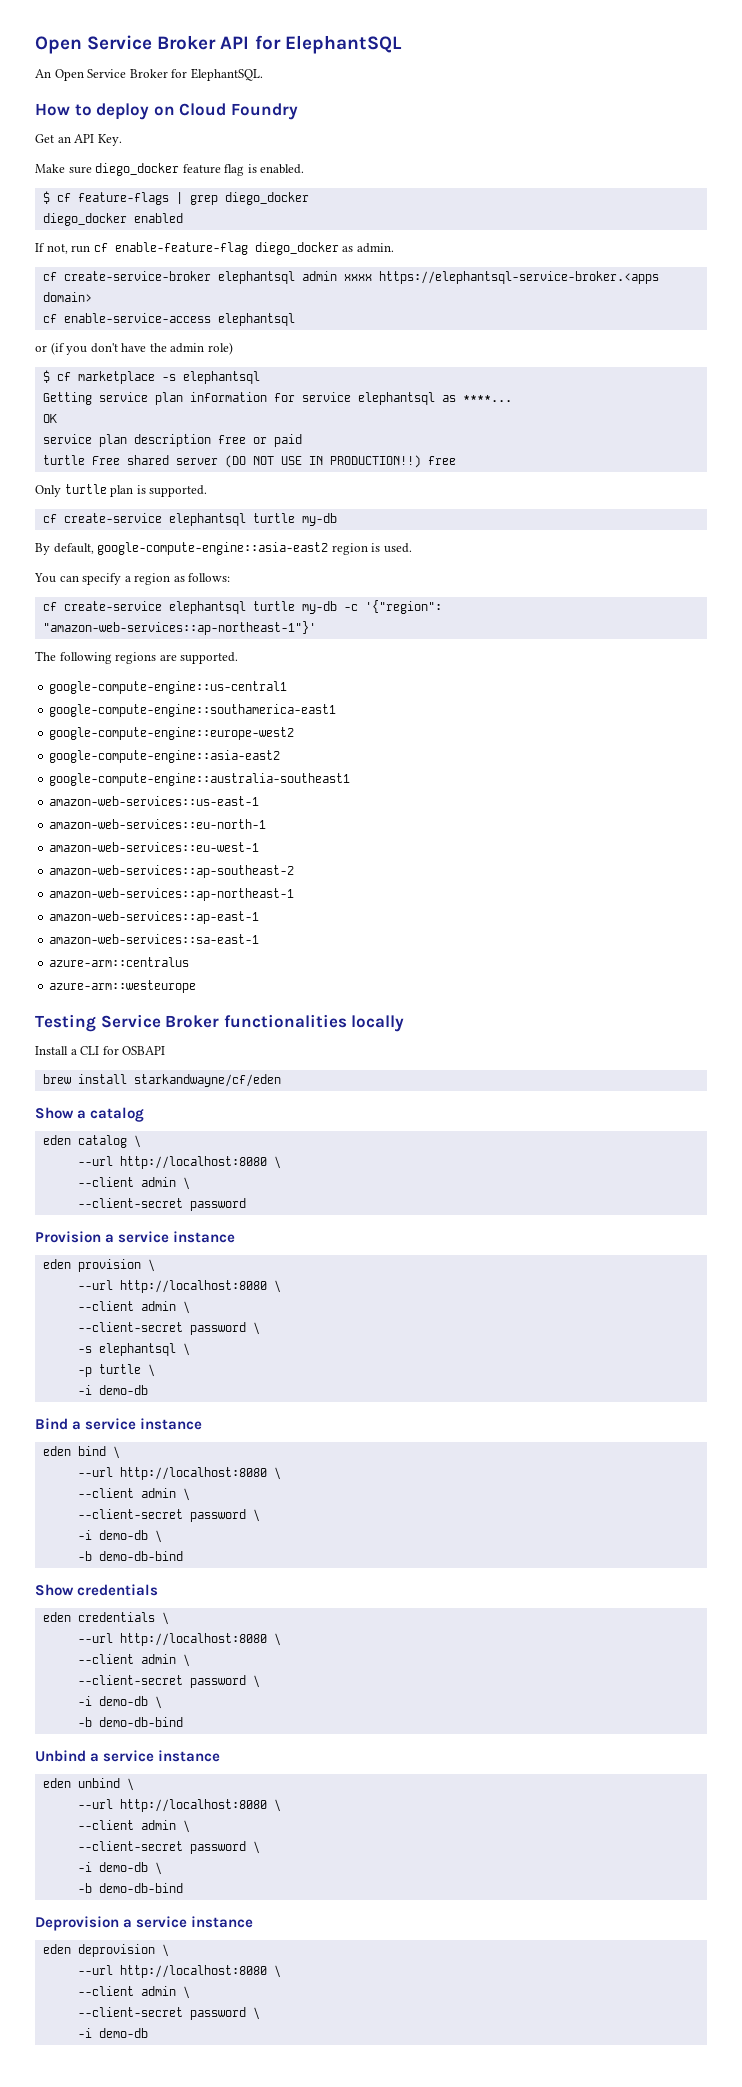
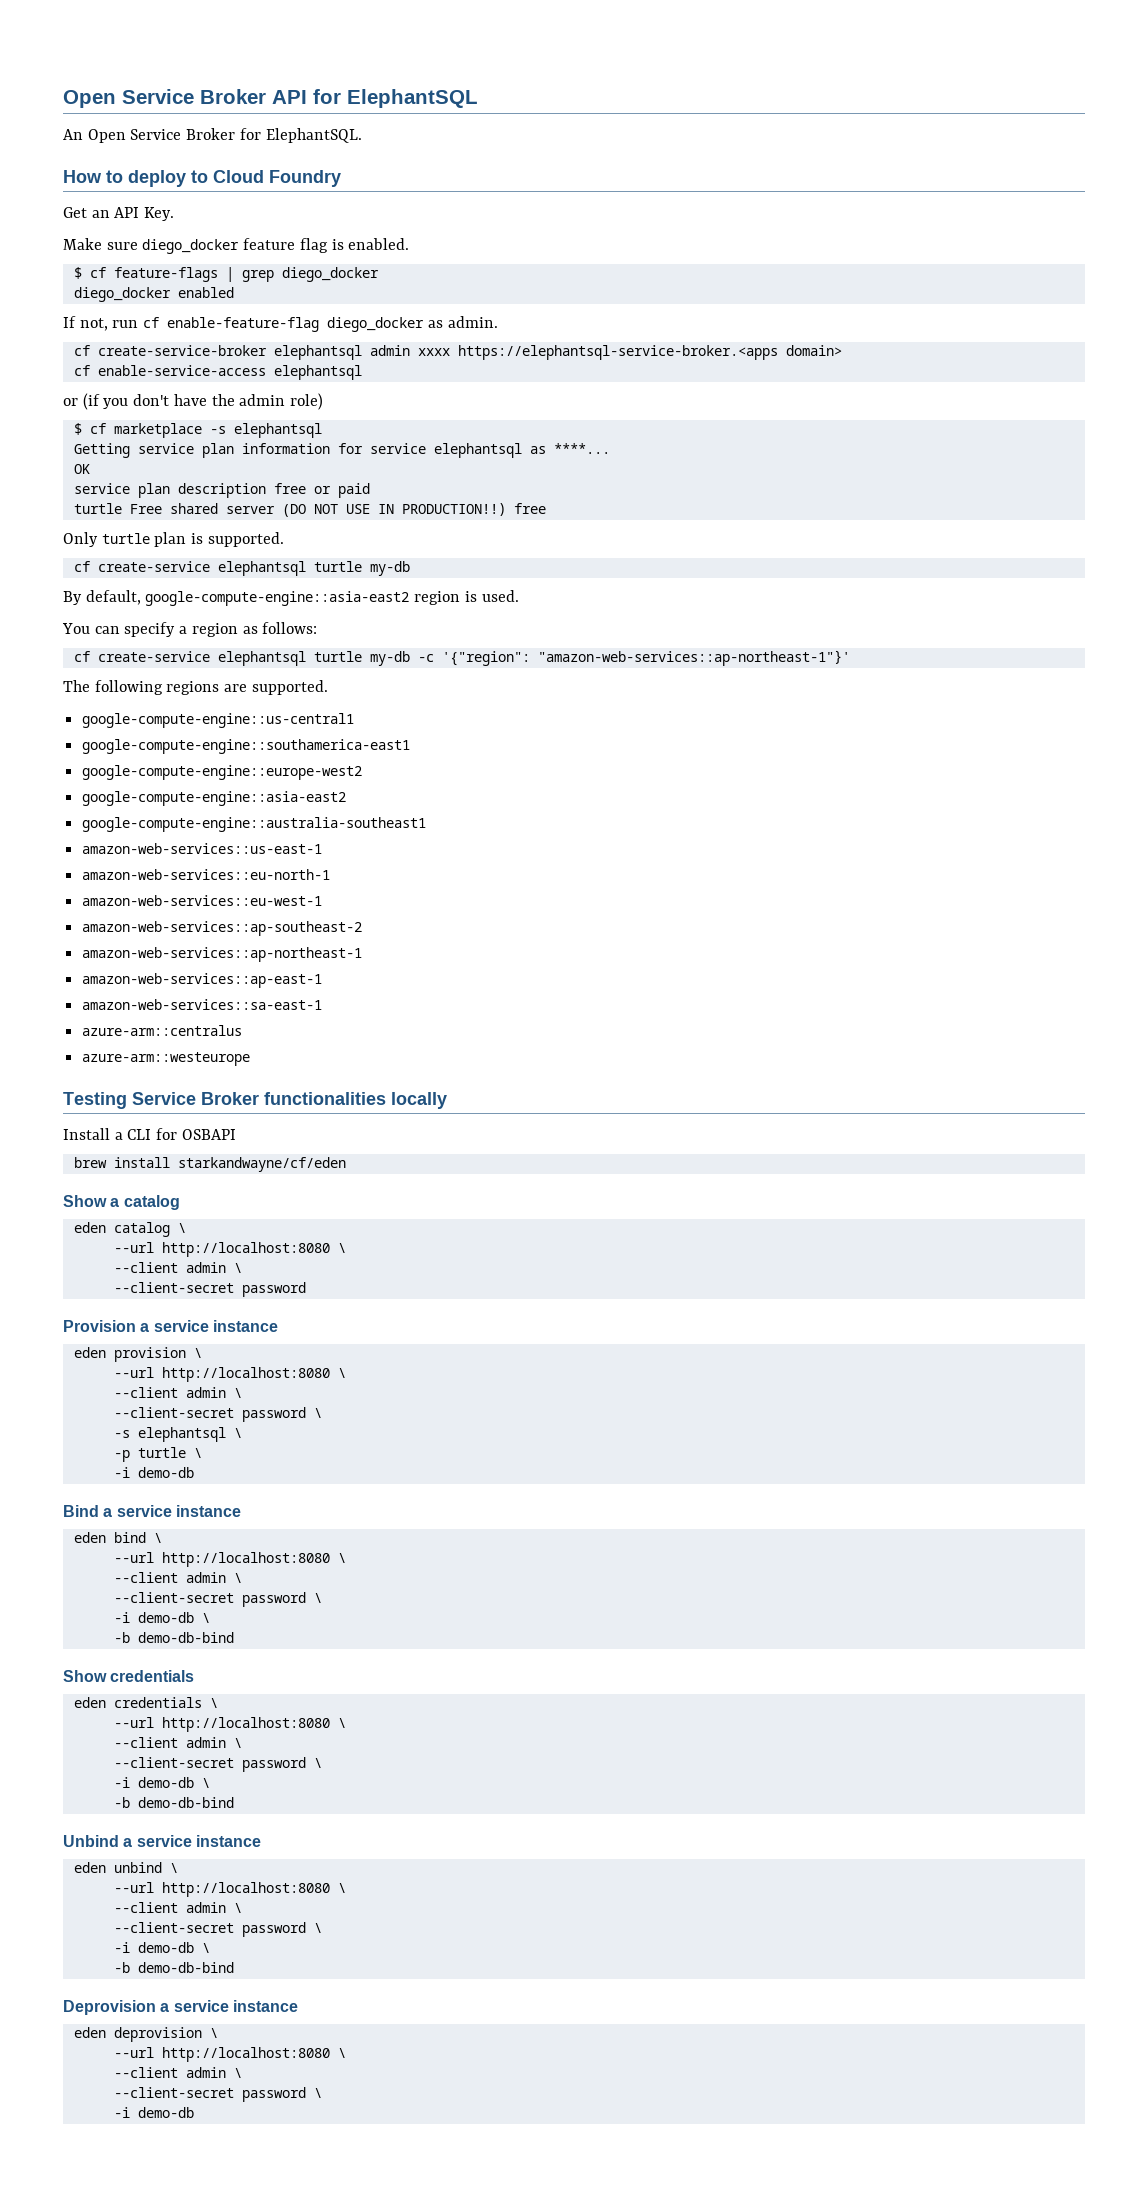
- How to deploy on Cloud Foundry
+ How to deploy to Cloud Foundry

